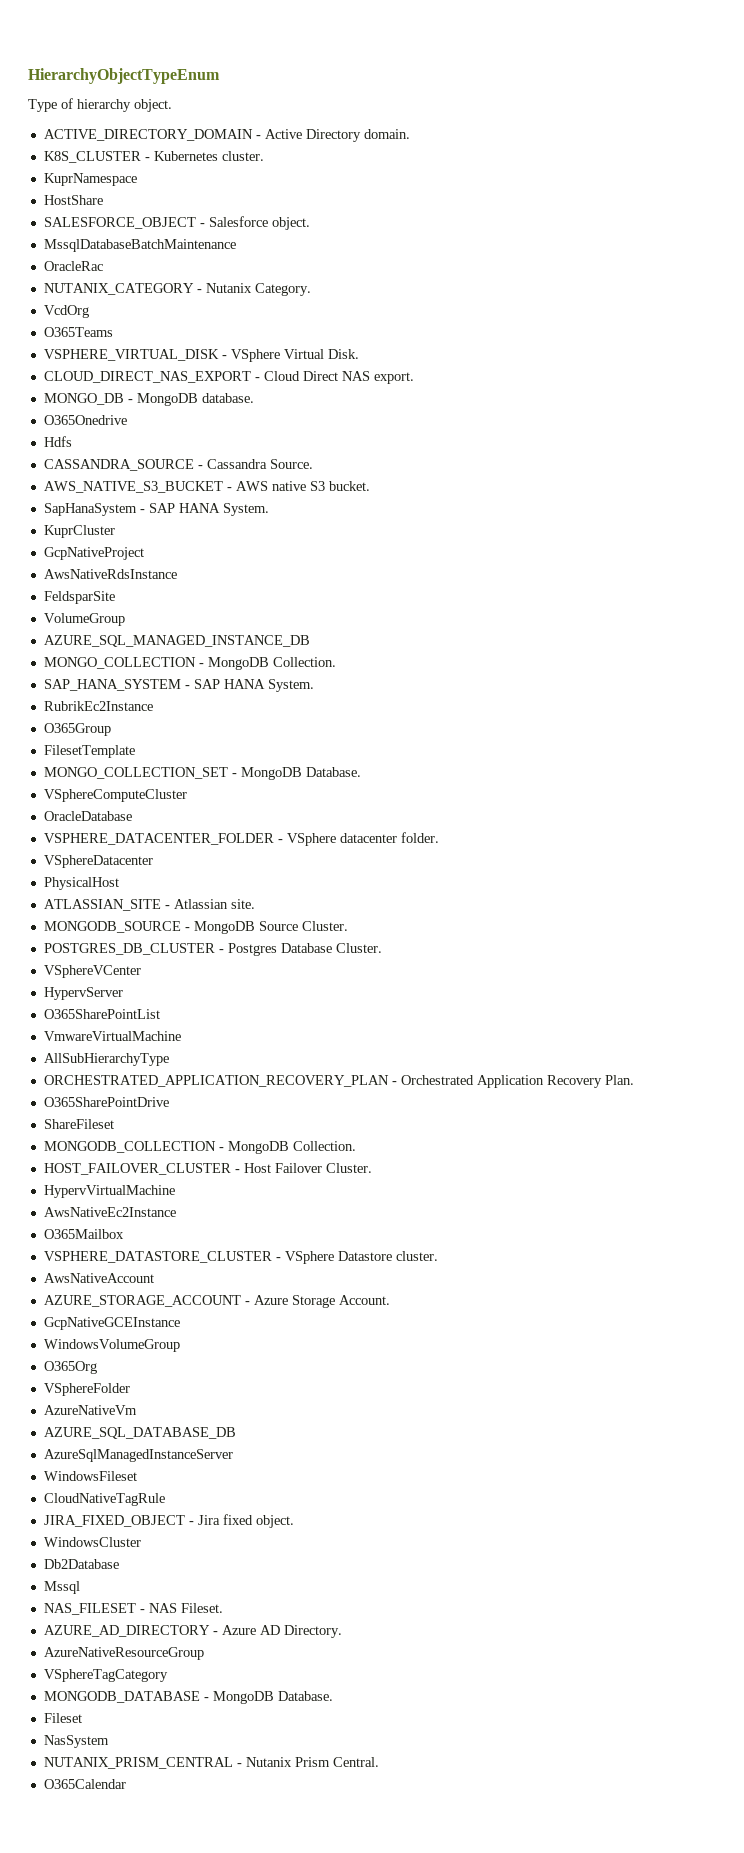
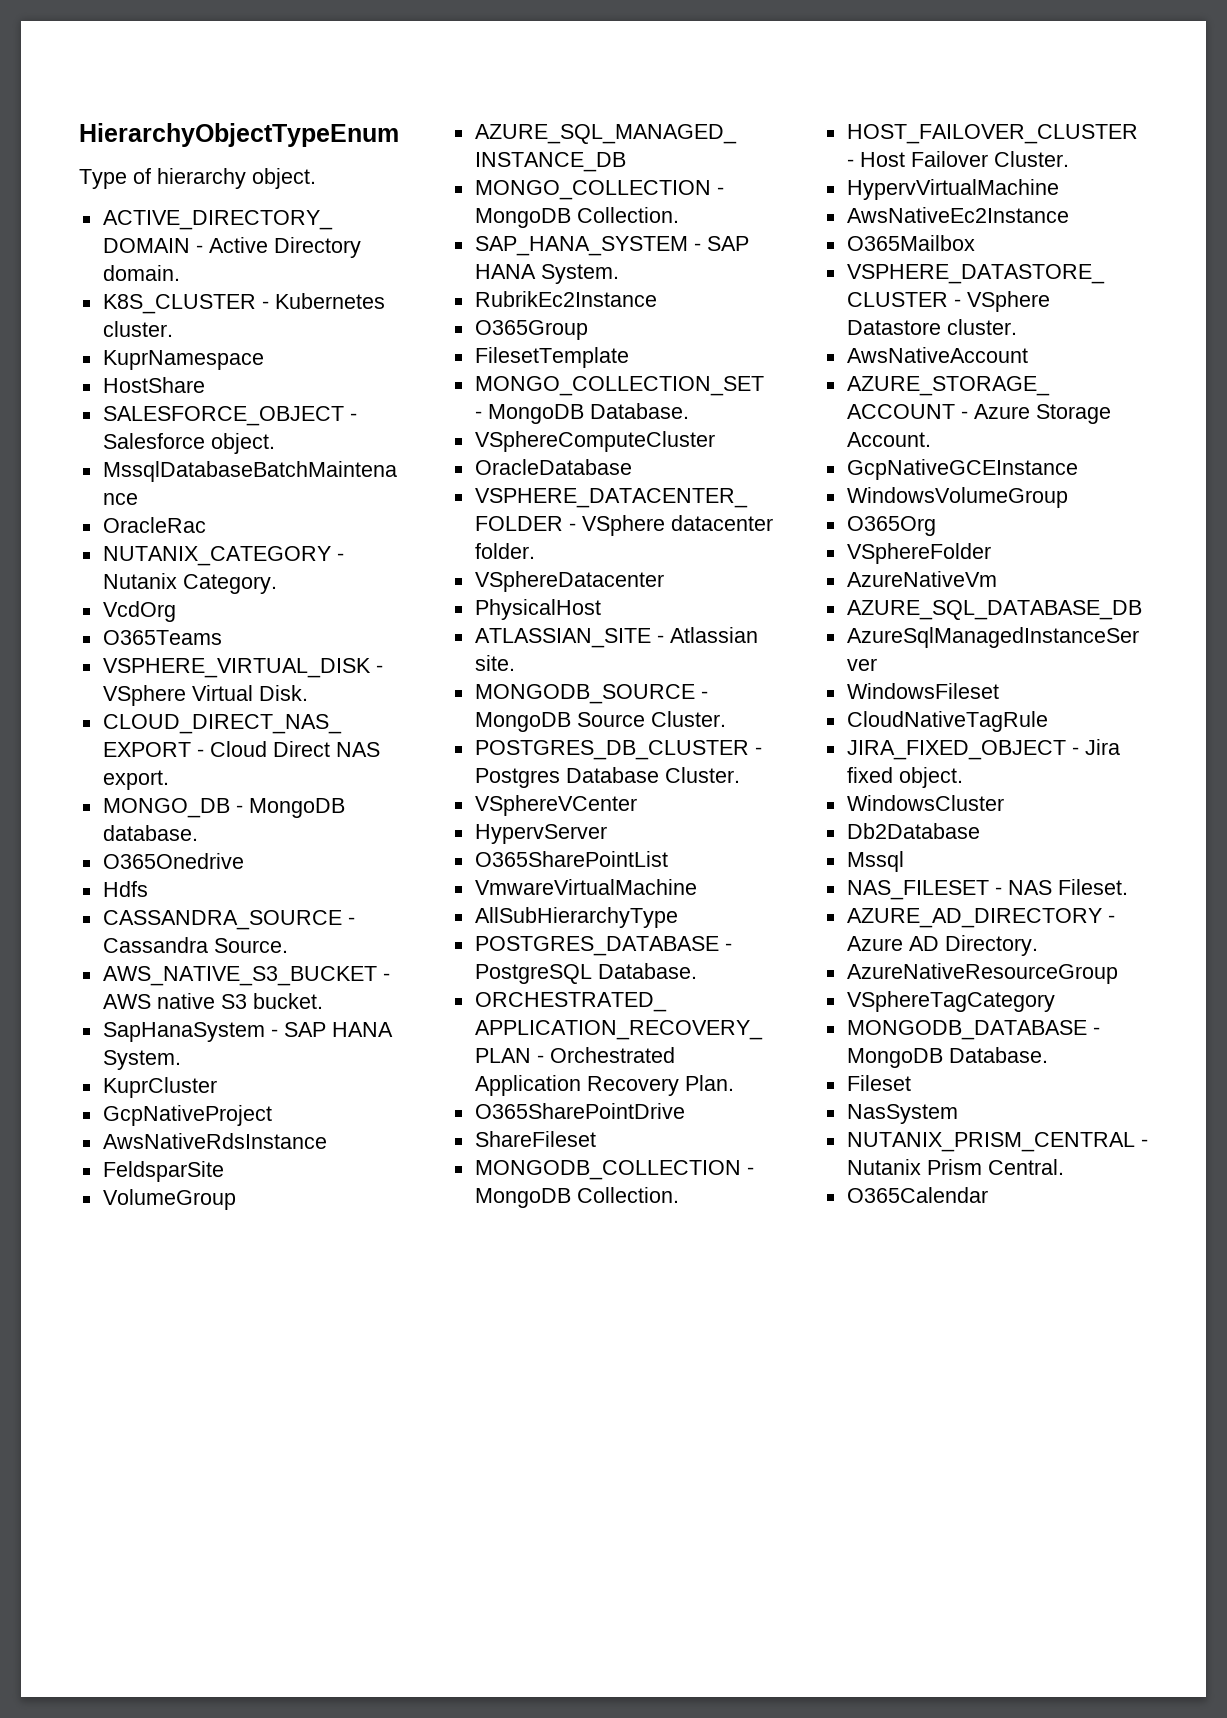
+ POSTGRES_DATABASE - PostgreSQL Database.

